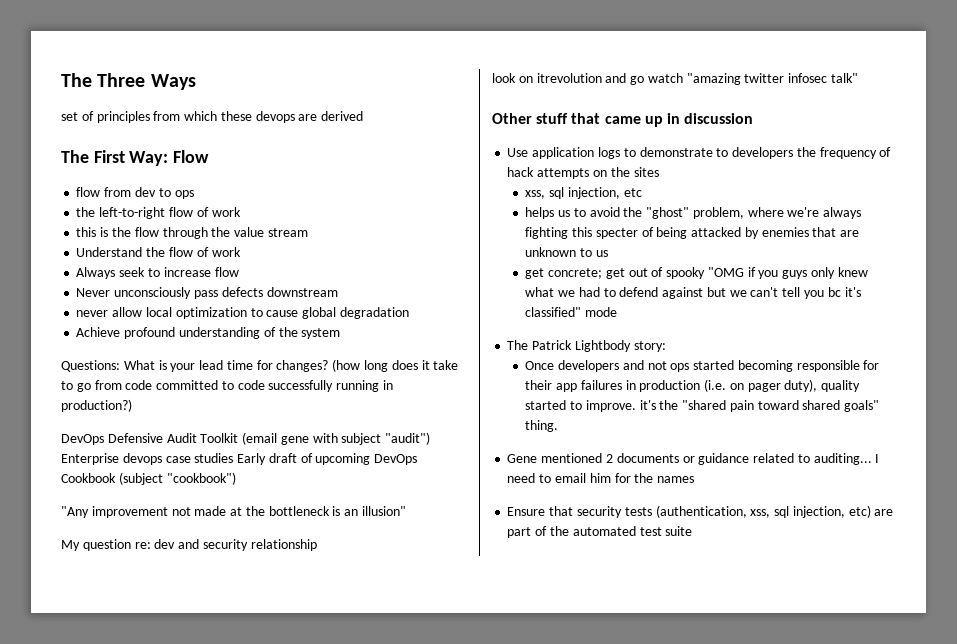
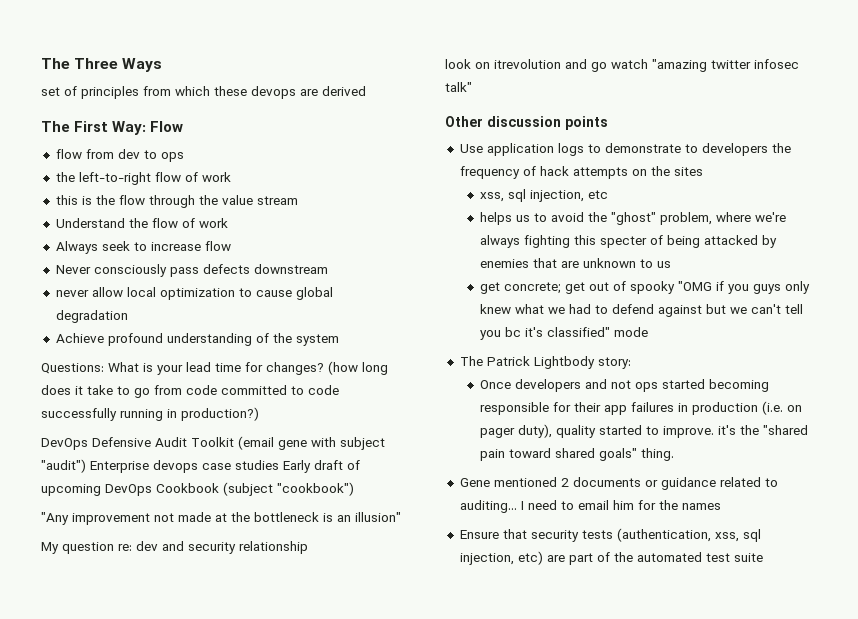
- Never unconsciously pass defects downstream
+ Never consciously pass defects downstream
- Other stuff that came up in discussion
+ Other discussion points

